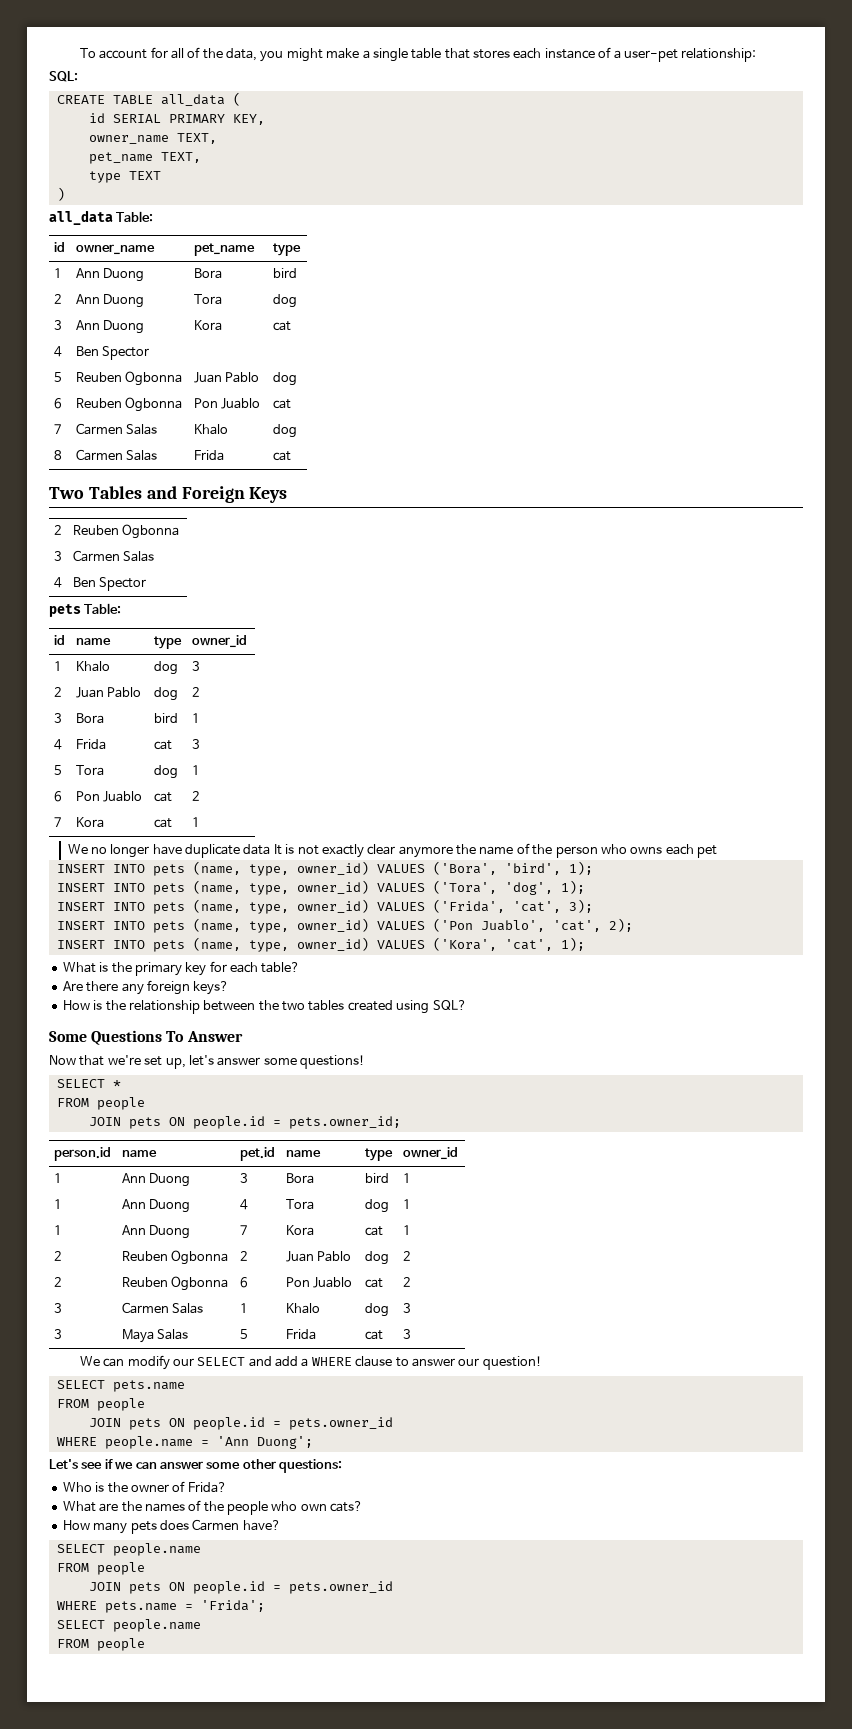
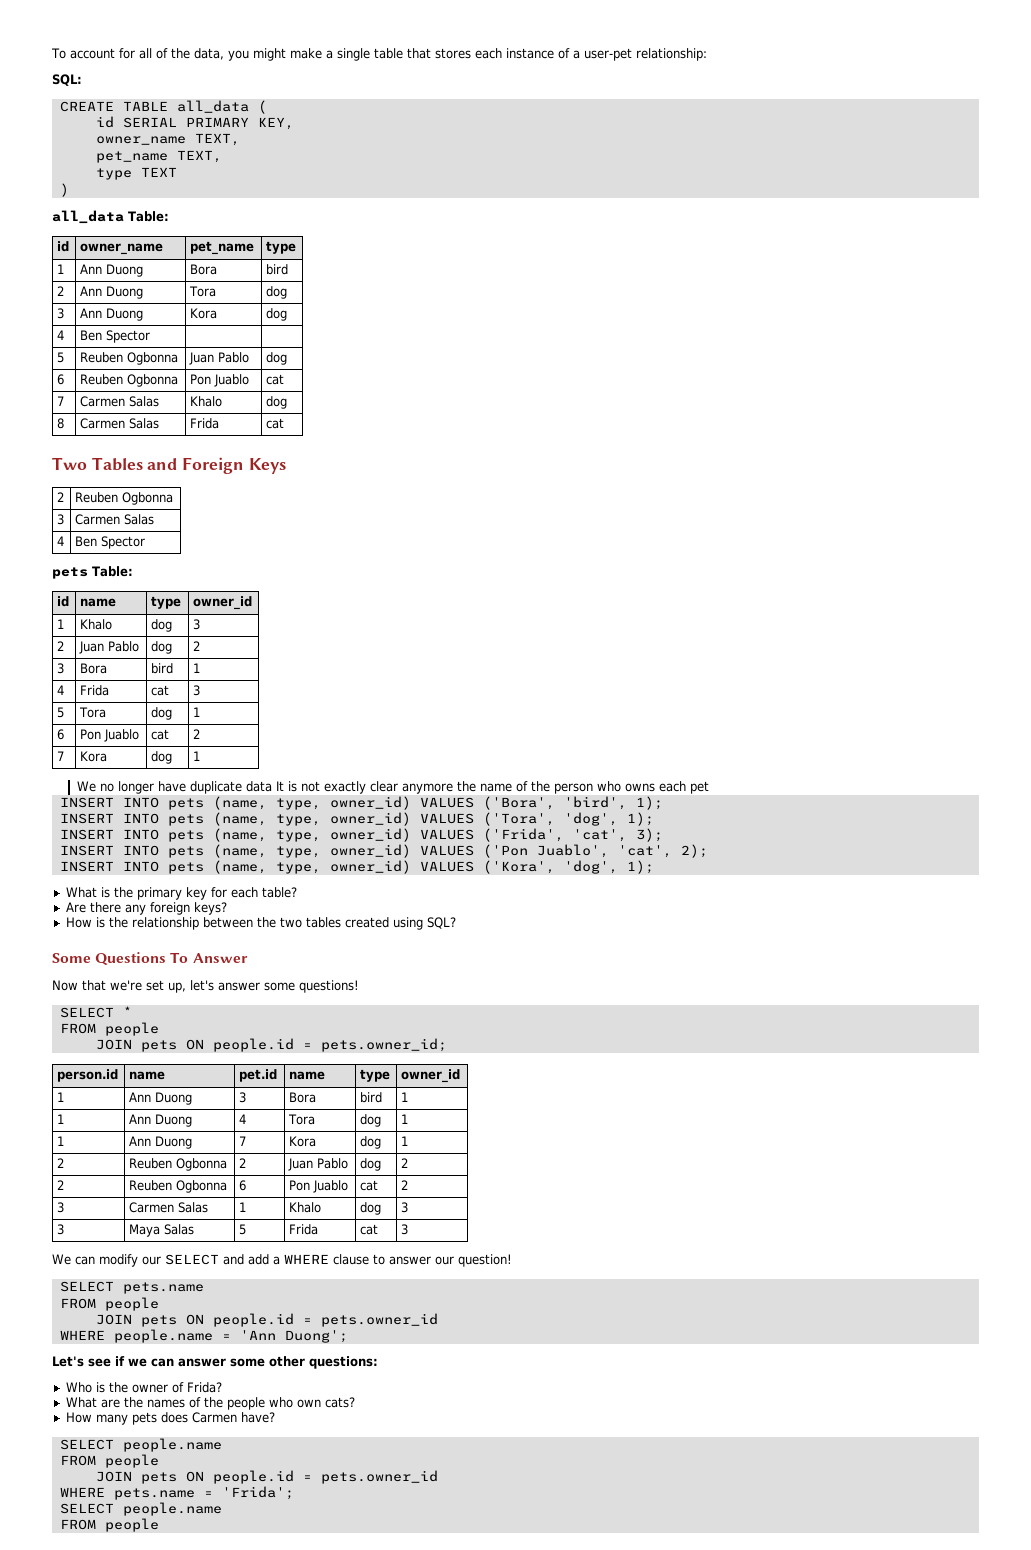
- 3 | Ann Duong | Kora | cat
+ 3 | Ann Duong | Kora | dog
  5 | Tora | dog | 1
  6 | Pon Juablo | cat | 2
- 7 | Kora | cat | 1
+ 7 | Kora | dog | 1
- INSERT INTO pets (name, type, owner_id) VALUES ('Kora', 'cat', 1);
+ INSERT INTO pets (name, type, owner_id) VALUES ('Kora', 'dog', 1);
- 1 | Ann Duong | 7 | Kora | cat | 1
+ 1 | Ann Duong | 7 | Kora | dog | 1

